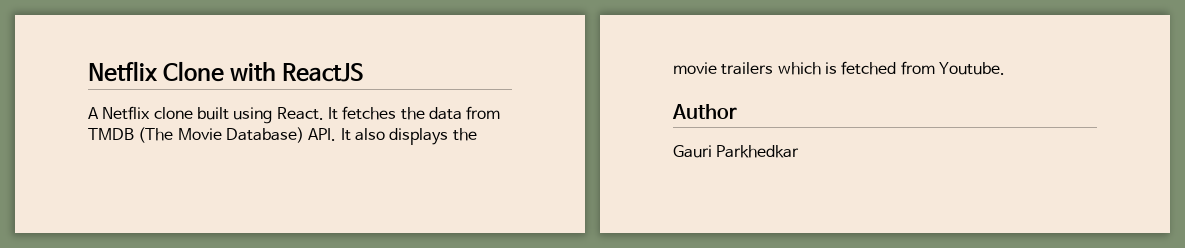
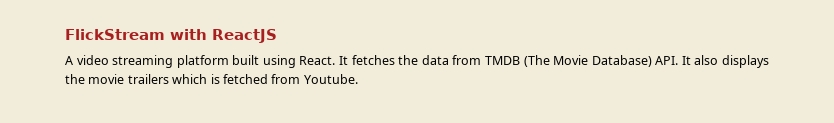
- Netflix Clone with ReactJS
+ FlickStream with ReactJS
- A Netflix clone built using React.
+ A video streaming platform built using React.
- Author
- Gauri Parkhedkar

